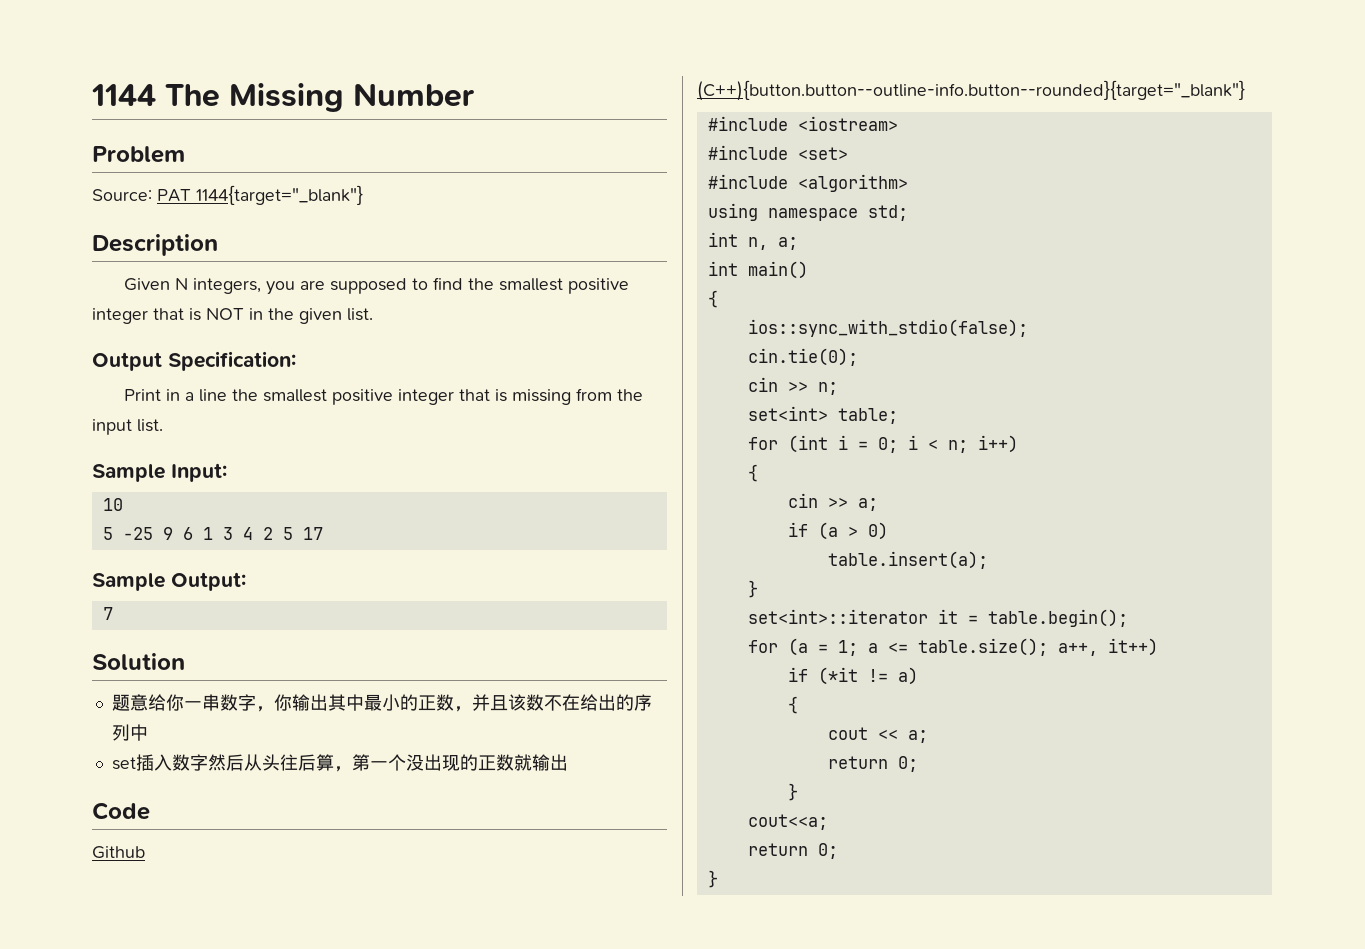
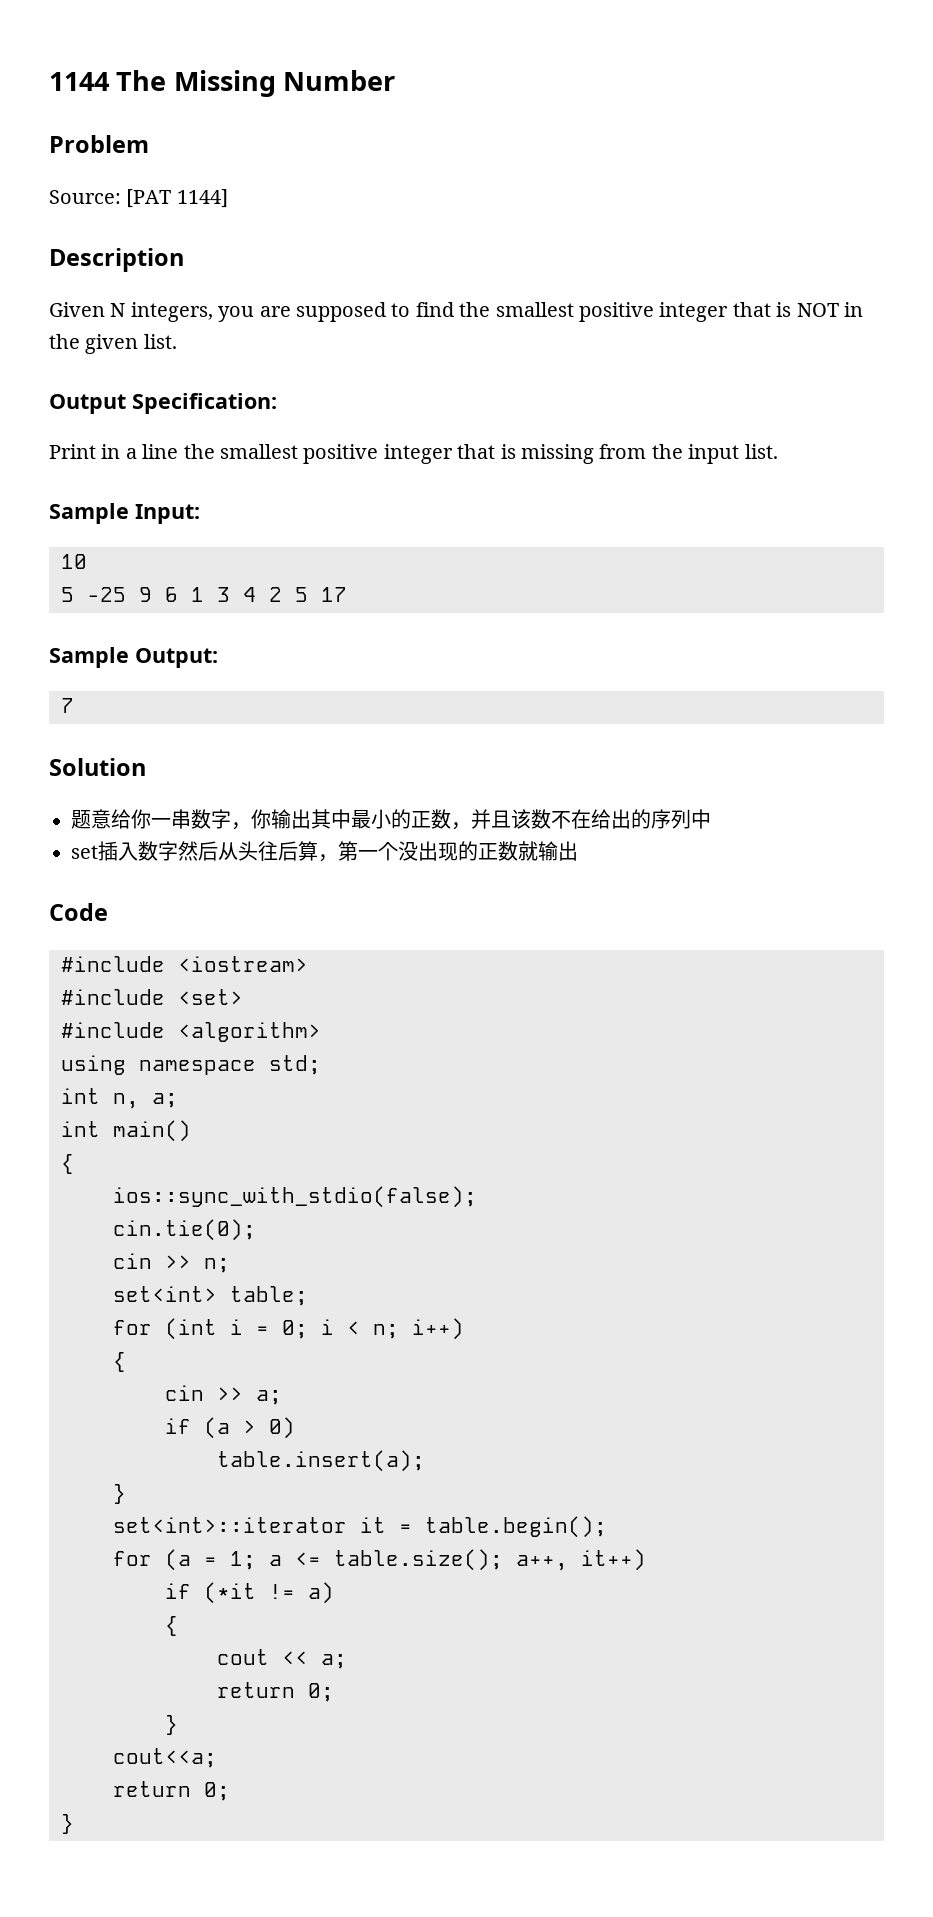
- Source: PAT 1144{target="_blank"}
+ Source: [PAT 1144]
- Github (C++){button.button--outline-info.button--rounded}{target="_blank"}

